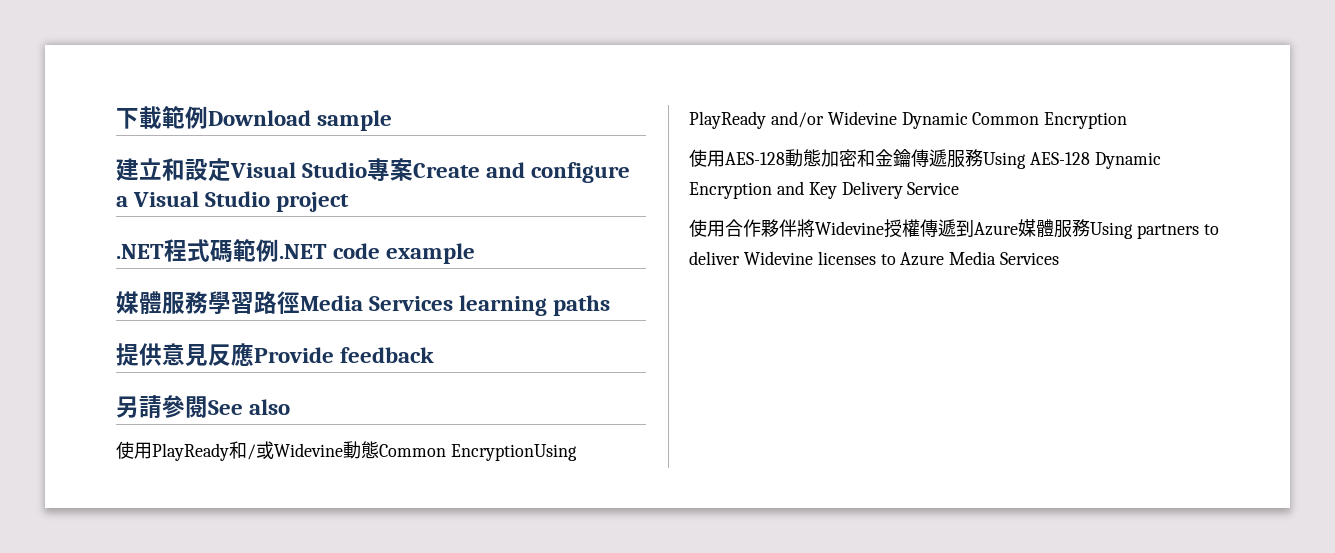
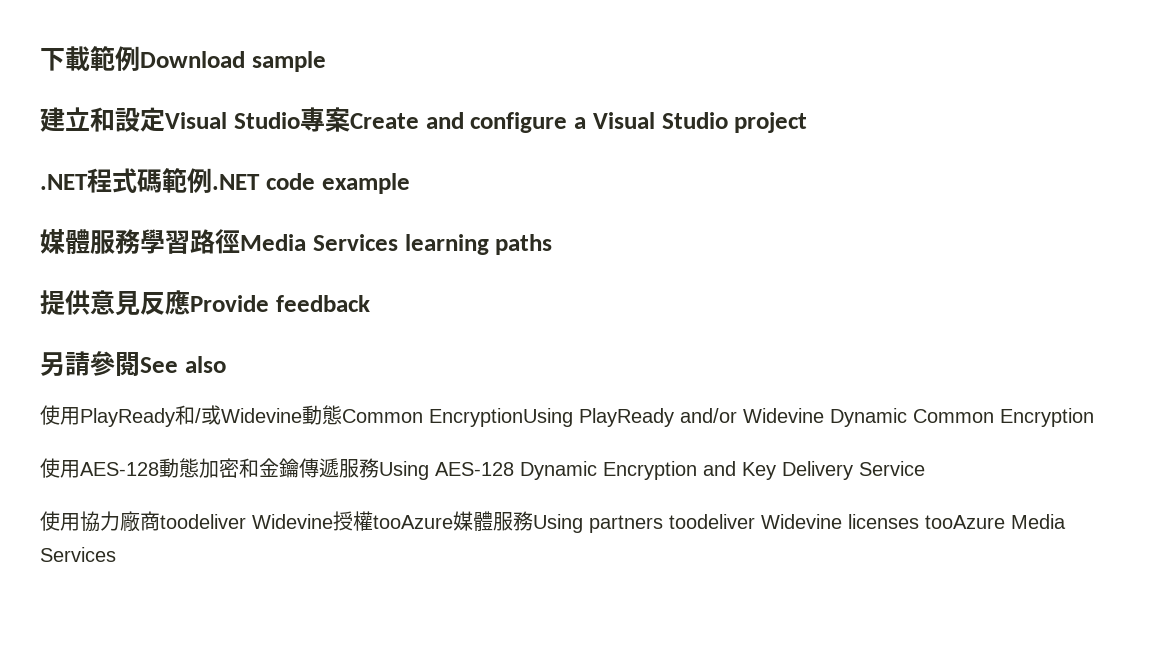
- 使用合作夥伴將Widevine授權傳遞到Azure媒體服務Using partners to deliver Widevine licenses to Azure Media Services
+ 使用協力廠商toodeliver Widevine授權tooAzure媒體服務Using partners toodeliver Widevine licenses tooAzure Media Services

